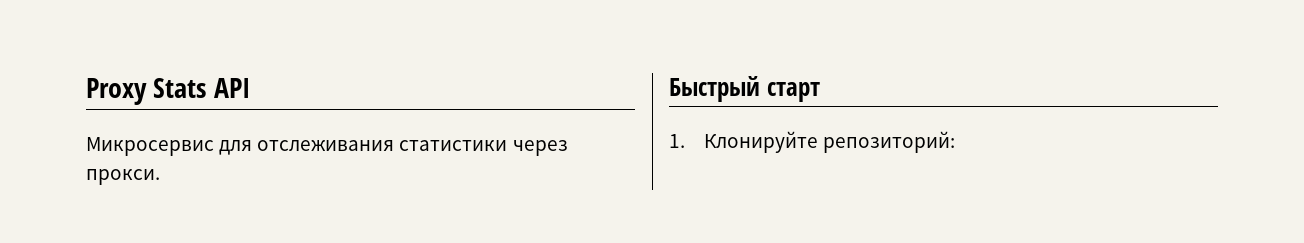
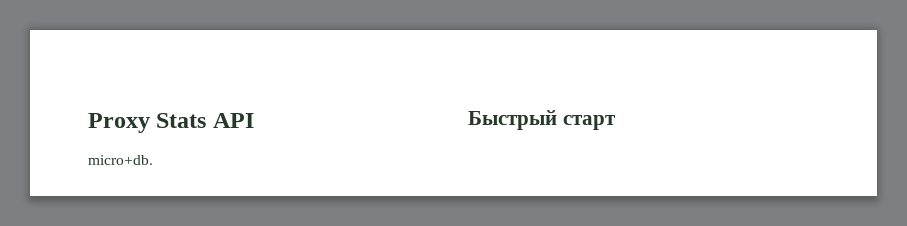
- Микросервис для отслеживания статистики через прокси.
+ micro+db.
- 1. Клонируйте репозиторий:

